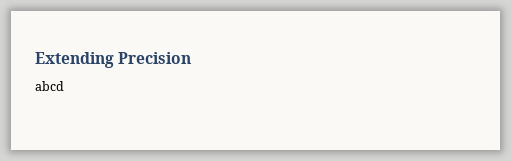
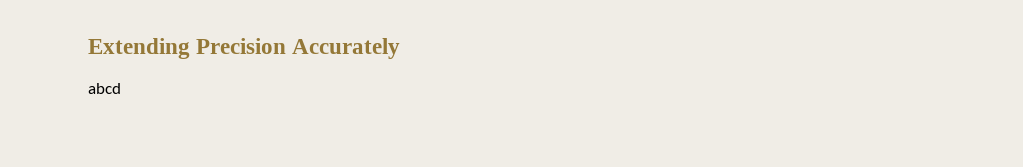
- Extending Precision
+ Extending Precision Accurately

